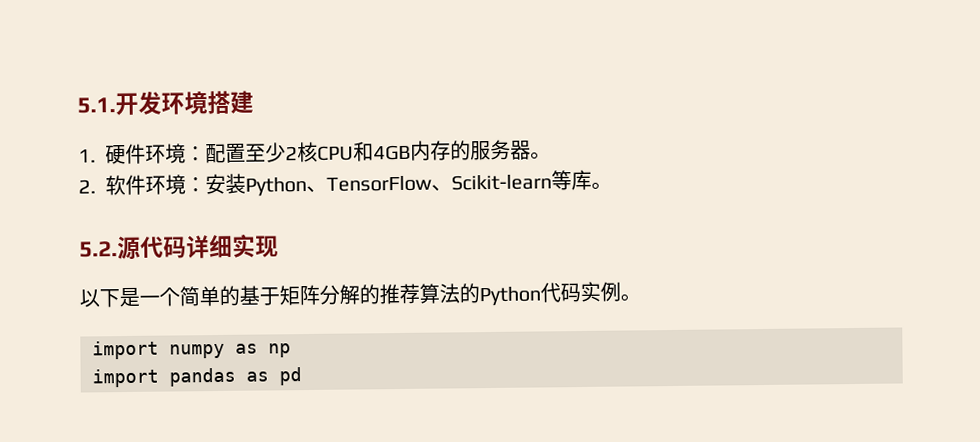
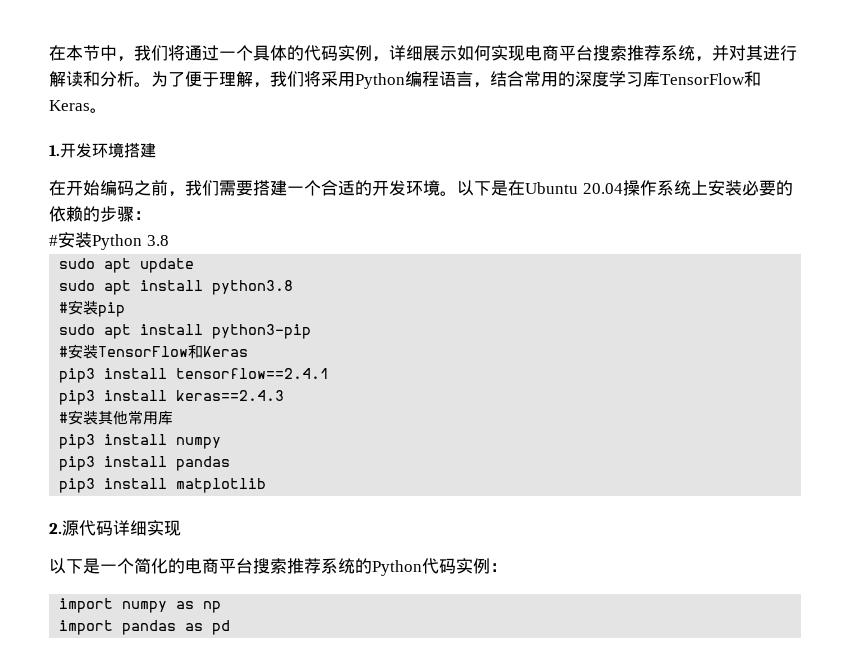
- 5.1.开发环境搭建
- 1.硬件环境：配置至少2核CPU和4GB内存的服务器。
- 2.软件环境：安装Python、TensorFlow、Scikit-learn等库。
- 5.2.源代码详细实现
+ 在本节中，我们将通过一个具体的代码实例，详细展示如何实现电商平台搜索推荐系统，并对其进行解读和分析。为了便于理解，我们将采用Python编程语言，结合常用的深度学习库TensorFlow和Keras。
+ 1.开发环境搭建
+ 在开始编码之前，我们需要搭建一个合适的开发环境。以下是在Ubuntu 20.04操作系统上安装必要的依赖的步骤：
+ #安装Python 3.8
+ sudo apt update
+ sudo apt install python3.8
+ #安装pip
+ sudo apt install python3-pip
+ #安装TensorFlow和Keras
+ pip3 install tensorflow==2.4.1
+ pip3 install keras==2.4.3
+ #安装其他常用库
+ pip3 install numpy
+ pip3 install pandas
+ pip3 install matplotlib
+ 2.源代码详细实现
- 以下是一个简单的基于矩阵分解的推荐算法的Python代码实例。
+ 以下是一个简化的电商平台搜索推荐系统的Python代码实例：

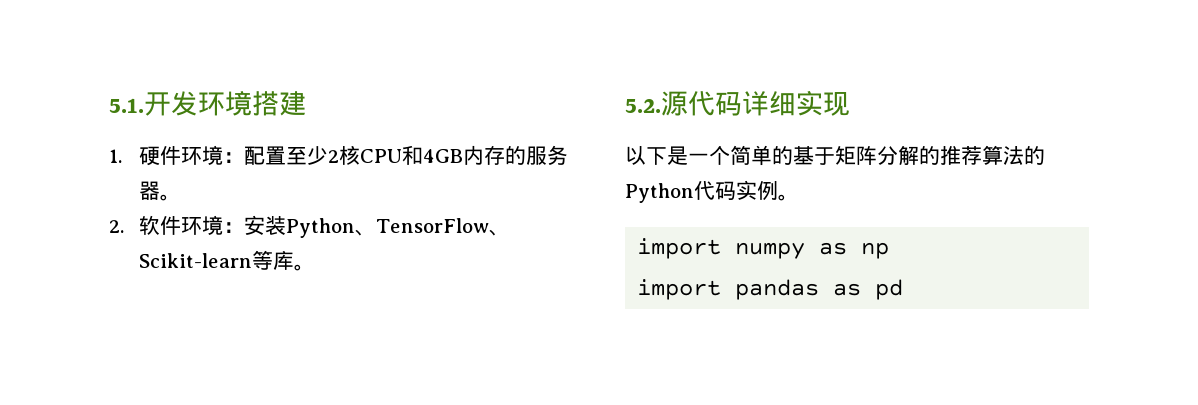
- 在本节中，我们将通过一个具体的代码实例，详细展示如何实现电商平台搜索推荐系统，并对其进行解读和分析。为了便于理解，我们将采用Python编程语言，结合常用的深度学习库TensorFlow和Keras。
- 1.开发环境搭建
- 在开始编码之前，我们需要搭建一个合适的开发环境。以下是在Ubuntu 20.04操作系统上安装必要的依赖的步骤：
- #安装Python 3.8
- sudo apt update
- sudo apt install python3.8
- #安装pip
- sudo apt install python3-pip
- #安装TensorFlow和Keras
- pip3 install tensorflow==2.4.1
- pip3 install keras==2.4.3
- #安装其他常用库
- pip3 install numpy
- pip3 install pandas
- pip3 install matplotlib
- 2.源代码详细实现
+ 5.1.开发环境搭建
+ 1.硬件环境：配置至少2核CPU和4GB内存的服务器。
+ 2.软件环境：安装Python、TensorFlow、Scikit-learn等库。
+ 5.2.源代码详细实现
- 以下是一个简化的电商平台搜索推荐系统的Python代码实例：
+ 以下是一个简单的基于矩阵分解的推荐算法的Python代码实例。

